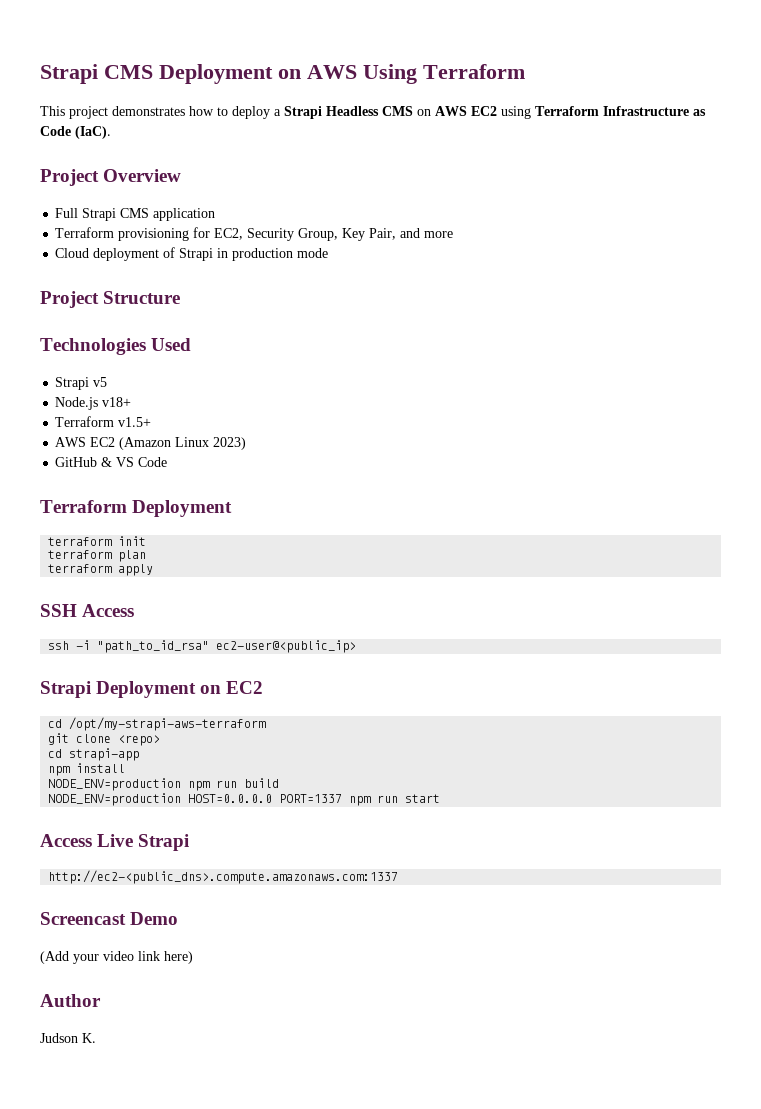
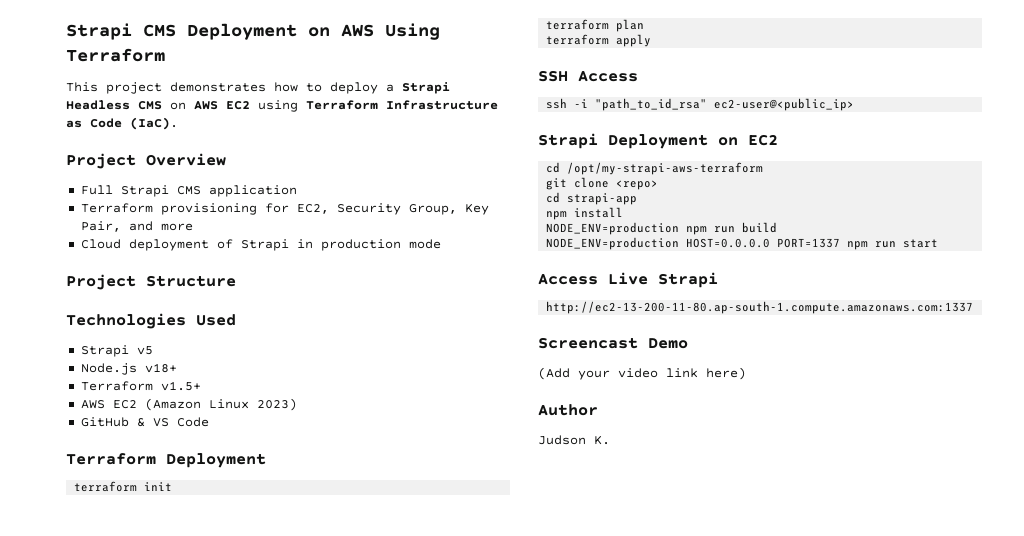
- http://ec2-<public_dns>.compute.amazonaws.com:1337
+ http://ec2-13-200-11-80.ap-south-1.compute.amazonaws.com:1337

